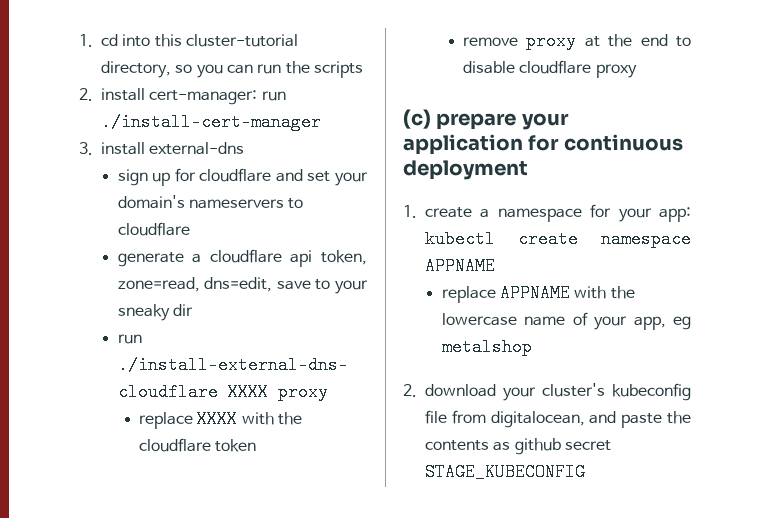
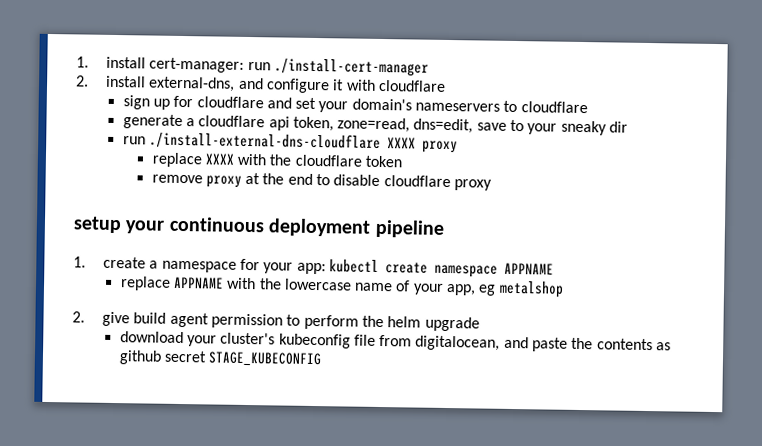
- 1. cd into this cluster-tutorial directory, so you can run the scripts
- 2. install cert-manager: run ./install-cert-manager
- 3. install external-dns
+ 1. install cert-manager: run ./install-cert-manager
+ 2. install external-dns, and configure it with cloudflare
- (c) prepare your application for continuous deployment
+ setup your continuous deployment pipeline
- 2. download your cluster's kubeconfig file from digitalocean, and paste the contents as github secret STAGE_KUBECONFIG
+ 2. give build agent permission to perform the helm upgrade
+ download your cluster's kubeconfig file from digitalocean, and paste the contents as github secret STAGE_KUBECONFIG

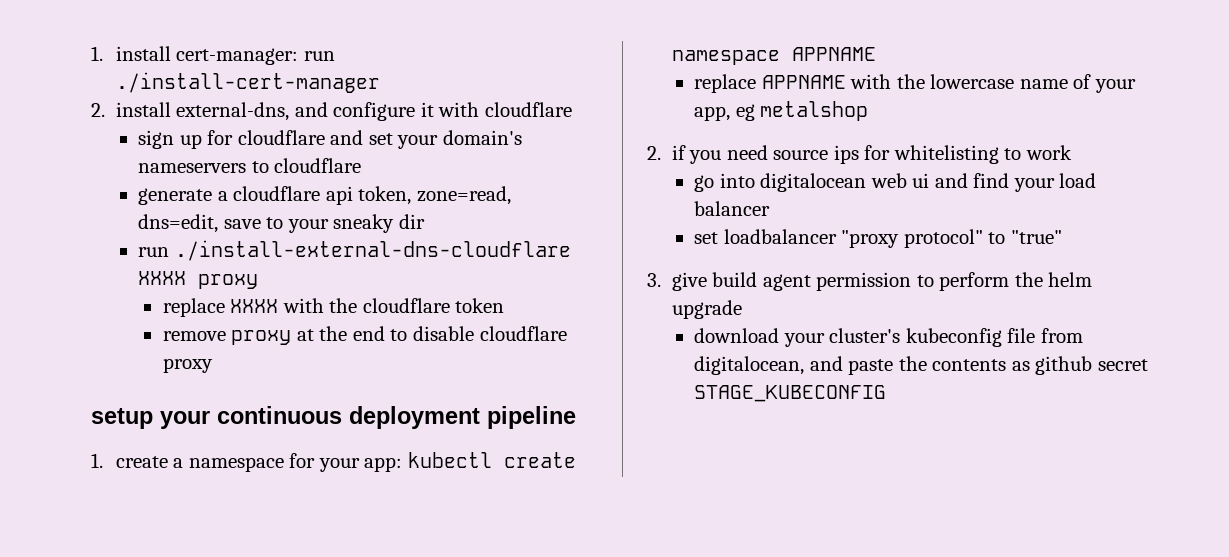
- 2. give build agent permission to perform the helm upgrade
+ 2. if you need source ips for whitelisting to work
+ go into digitalocean web ui and find your load balancer
+ set loadbalancer "proxy protocol" to "true"
+ 3. give build agent permission to perform the helm upgrade

